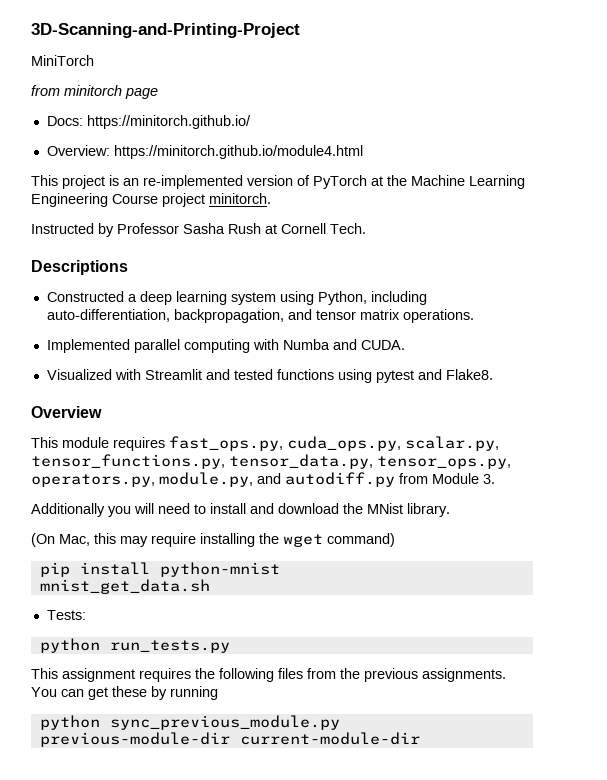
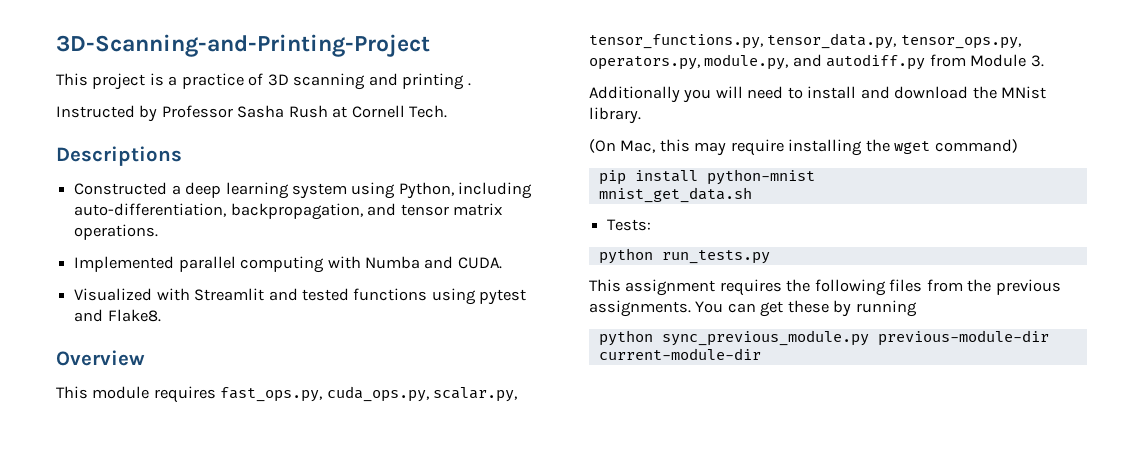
- MiniTorch
- from minitorch page
- Docs: https://minitorch.github.io/
- Overview: https://minitorch.github.io/module4.html
- This project is an re-implemented version of PyTorch at the Machine Learning Engineering Course project minitorch.
+ This project is a practice of 3D scanning and printing .

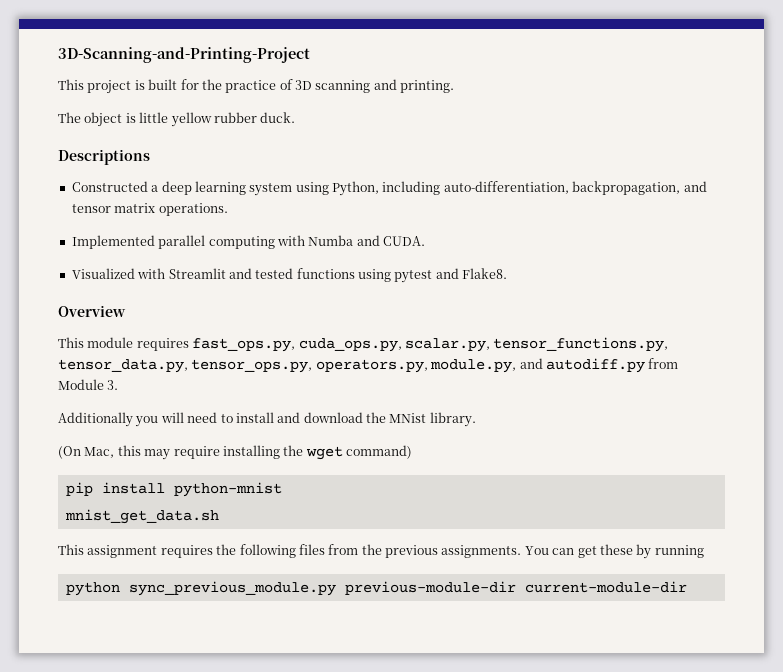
- This project is a practice of 3D scanning and printing .
- Instructed by Professor Sasha Rush at Cornell Tech.
+ This project is built for the practice of 3D scanning and printing.
+ The object is little yellow rubber duck.
- Tests:
- python run_tests.py

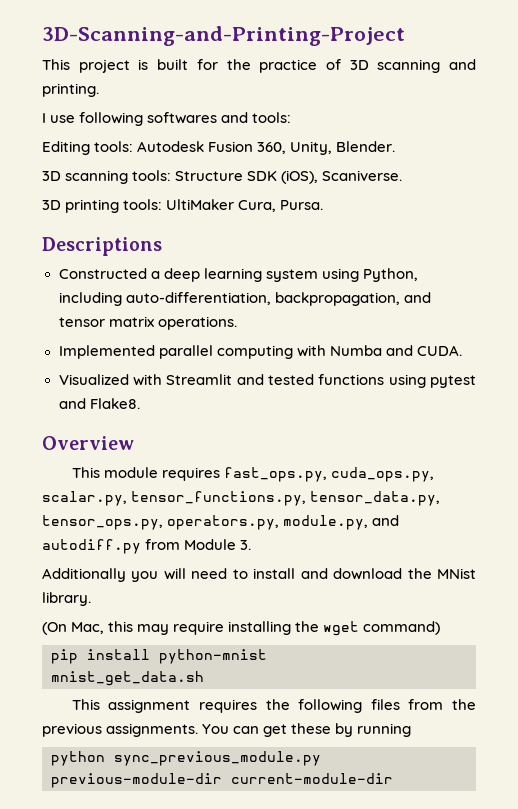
- The object is little yellow rubber duck.
+ I use following softwares and tools:
+ Editing tools: Autodesk Fusion 360, Unity, Blender.
+ 3D scanning tools: Structure SDK (iOS), Scaniverse.
+ 3D printing tools: UltiMaker Cura, Pursa.

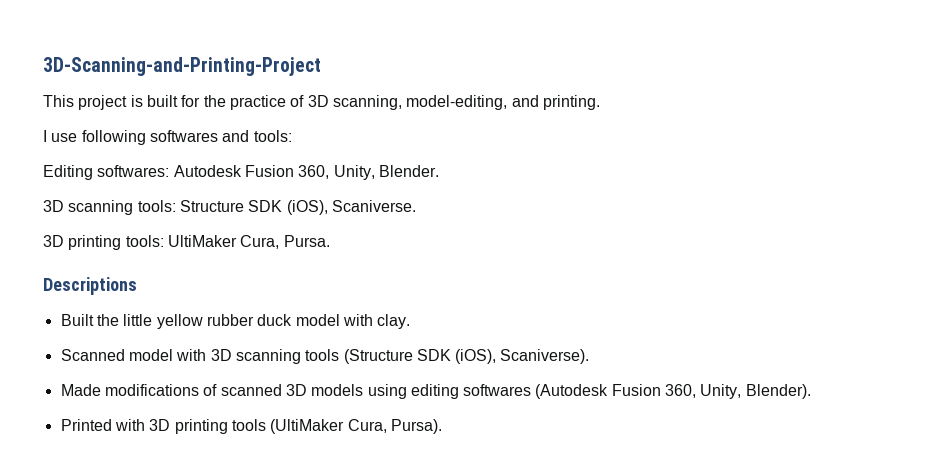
- This project is built for the practice of 3D scanning and printing.
+ This project is built for the practice of 3D scanning, model-editing, and printing.
- Editing tools: Autodesk Fusion 360, Unity, Blender.
+ Editing softwares: Autodesk Fusion 360, Unity, Blender.
- Constructed a deep learning system using Python, including auto-differentiation, backpropagation, and tensor matrix operations.
- Implemented parallel computing with Numba and CUDA.
- Visualized with Streamlit and tested functions using pytest and Flake8.
- Overview
- This module requires fast_ops.py, cuda_ops.py, scalar.py, tensor_functions.py, tensor_data.py, tensor_ops.py, operators.py, module.py, and autodiff.py from Module 3.
- Additionally you will need to install and download the MNist library.
- (On Mac, this may require installing the wget command)
- pip install python-mnist
- mnist_get_data.sh
- This assignment requires the following files from the previous assignments. You can get these by running
- python sync_previous_module.py previous-module-dir current-module-dir
+ Built the little yellow rubber duck model with clay.
+ Scanned model with 3D scanning tools (Structure SDK (iOS), Scaniverse).
+ Made modifications of scanned 3D models using editing softwares (Autodesk Fusion 360, Unity, Blender).
+ Printed with 3D printing tools (UltiMaker Cura, Pursa).

